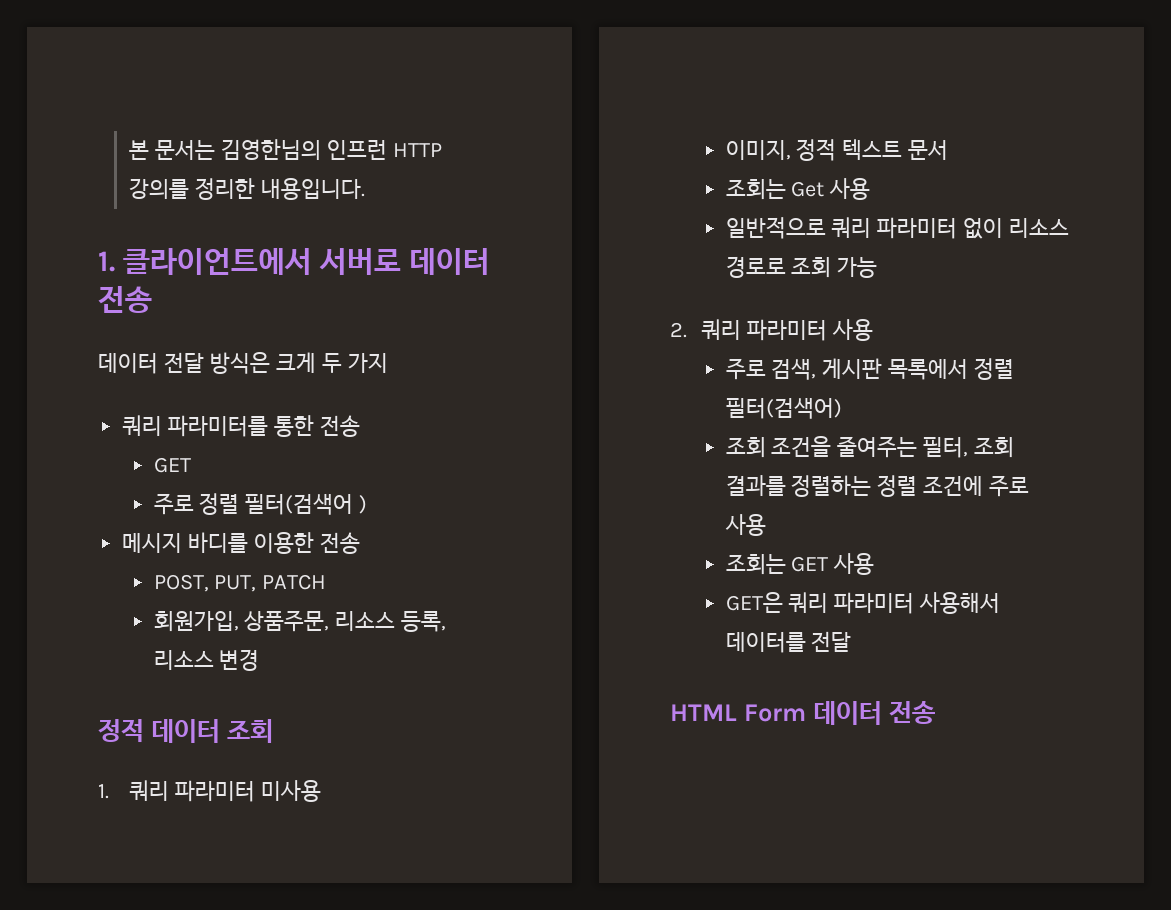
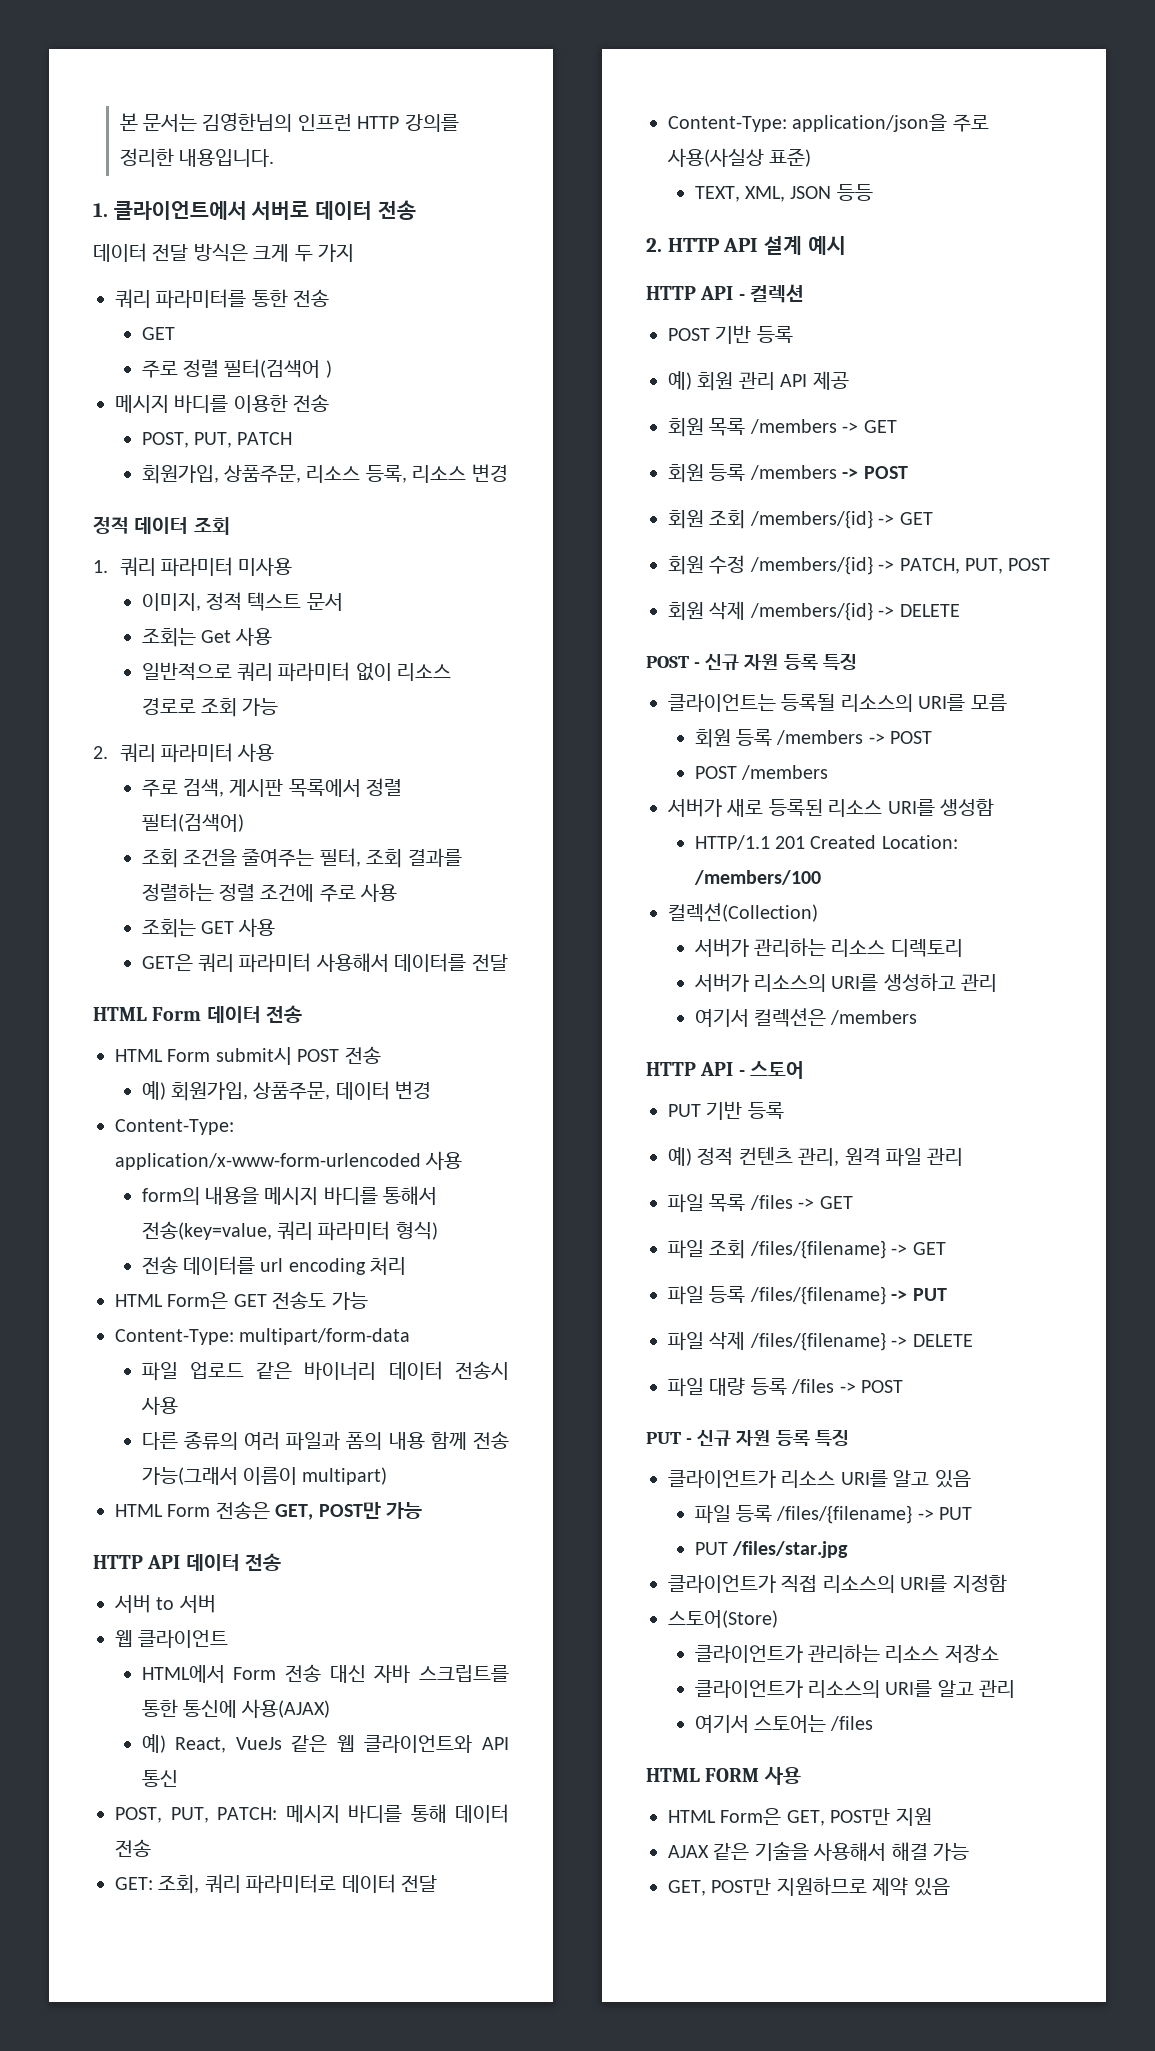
+ HTML Form submit시 POST 전송
+ 예) 회원가입, 상품주문, 데이터 변경
+ Content-Type: application/x-www-form-urlencoded 사용
+ form의 내용을 메시지 바디를 통해서 전송(key=value, 쿼리 파라미터 형식)
+ 전송 데이터를 url encoding 처리
+ HTML Form은 GET 전송도 가능
+ Content-Type: multipart/form-data
+ 파일 업로드 같은 바이너리 데이터 전송시 사용
+ 다른 종류의 여러 파일과 폼의 내용 함께 전송 가능(그래서 이름이 multipart)
+ HTML Form 전송은 GET, POST만 가능
+ HTTP API 데이터 전송
+ 서버 to 서버
+ 웹 클라이언트
+ HTML에서 Form 전송 대신 자바 스크립트를 통한 통신에 사용(AJAX)
+ 예) React, VueJs 같은 웹 클라이언트와 API 통신
+ POST, PUT, PATCH: 메시지 바디를 통해 데이터 전송
+ GET: 조회, 쿼리 파라미터로 데이터 전달
+ Content-Type: application/json을 주로 사용(사실상 표준)
+ TEXT, XML, JSON 등등
+ 2. HTTP API 설계 예시
+ HTTP API - 컬렉션
+ POST 기반 등록
+ 예) 회원 관리 API 제공
+ 회원 목록 /members -> GET
+ 회원 등록 /members -> POST
+ 회원 조회 /members/{id} -> GET
+ 회원 수정 /members/{id} -> PATCH, PUT, POST
+ 회원 삭제 /members/{id} -> DELETE
+ POST - 신규 자원 등록 특징
+ 클라이언트는 등록될 리소스의 URI를 모름
+ 회원 등록 /members -> POST
+ POST /members
+ 서버가 새로 등록된 리소스 URI를 생성함
+ HTTP/1.1 201 Created Location: /members/100
+ 컬렉션(Collection)
+ 서버가 관리하는 리소스 디렉토리
+ 서버가 리소스의 URI를 생성하고 관리
+ 여기서 컬렉션은 /members
+ HTTP API - 스토어
+ PUT 기반 등록
+ 예) 정적 컨텐츠 관리, 원격 파일 관리
+ 파일 목록 /files -> GET
+ 파일 조회 /files/{filename} -> GET
+ 파일 등록 /files/{filename} -> PUT
+ 파일 삭제 /files/{filename} -> DELETE
+ 파일 대량 등록 /files -> POST
+ PUT - 신규 자원 등록 특징
+ 클라이언트가 리소스 URI를 알고 있음
+ 파일 등록 /files/{filename} -> PUT
+ PUT /files/star.jpg
+ 클라이언트가 직접 리소스의 URI를 지정함
+ 스토어(Store)
+ 클라이언트가 관리하는 리소스 저장소
+ 클라이언트가 리소스의 URI를 알고 관리
+ 여기서 스토어는 /files
+ HTML FORM 사용
+ HTML Form은 GET, POST만 지원
+ AJAX 같은 기술을 사용해서 해결 가능
+ GET, POST만 지원하므로 제약 있음

